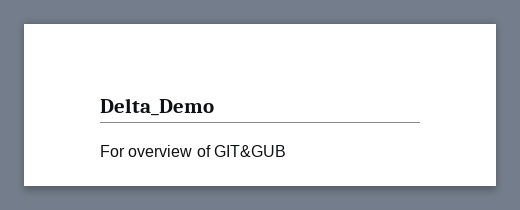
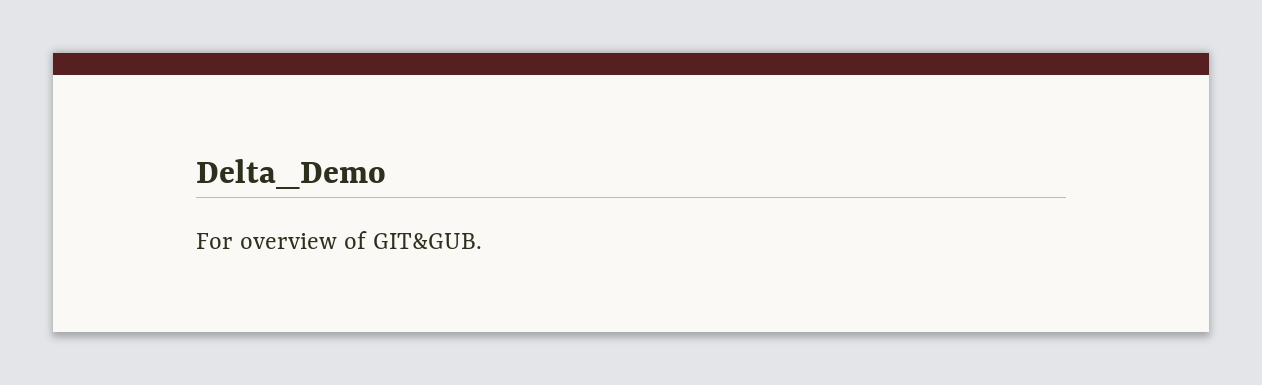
- For overview of GIT&GUB
+ For overview of GIT&GUB.

